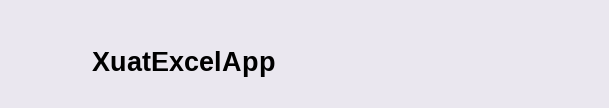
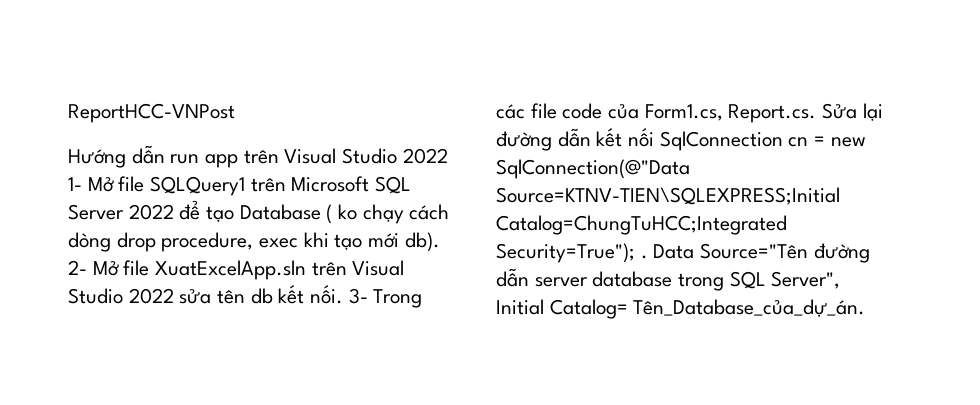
- XuatExcelApp
+ ReportHCC-VNPost
+ Hướng dẫn run app trên Visual Studio 2022 1- Mở file SQLQuery1 trên Microsoft SQL Server 2022 để tạo Database ( ko chạy cách dòng drop procedure, exec khi tạo mới db). 2- Mở file XuatExcelApp.sln trên Visual Studio 2022 sửa tên db kết nối. 3- Trong các file code của Form1.cs, Report.cs. Sửa lại đường dẫn kết nối SqlConnection cn = new SqlConnection(@"Data Source=KTNV-TIEN\SQLEXPRESS;Initial Catalog=ChungTuHCC;Integrated Security=True"); . Data Source="Tên đường dẫn server database trong SQL Server", Initial Catalog= Tên_Database_của_dự_án.

